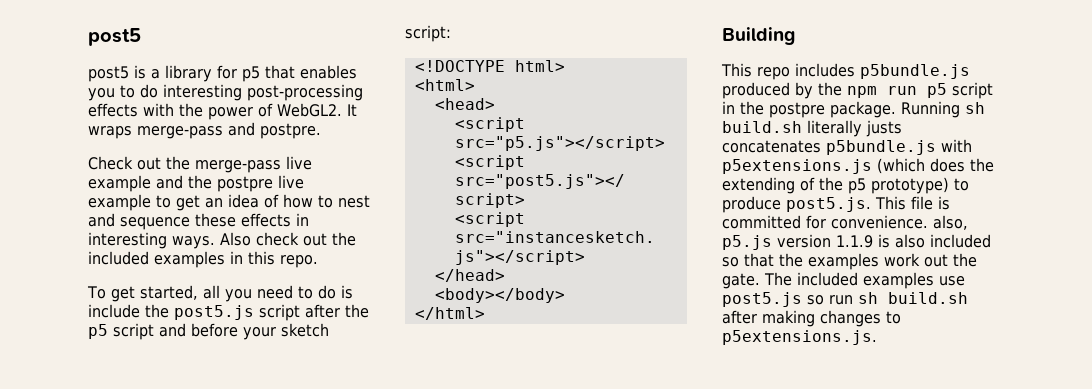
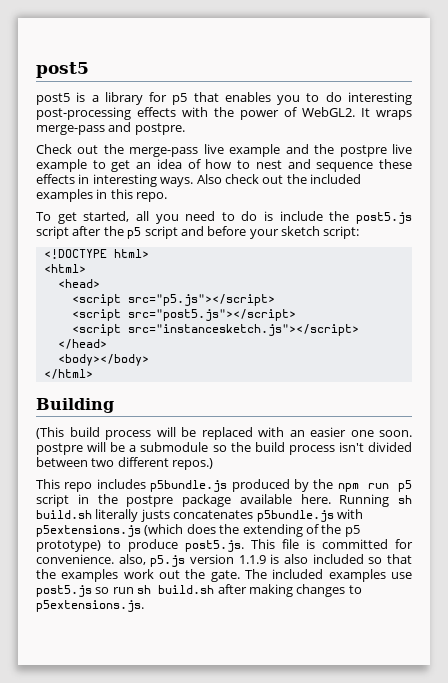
+ (This build process will be replaced with an easier one soon. postpre will be a submodule so the build process isn't divided between two different repos.)
- This repo includes p5bundle.js produced by the npm run p5 script in the postpre package.
+ This repo includes p5bundle.js produced by the npm run p5 script in the postpre package available here.

